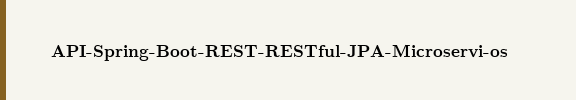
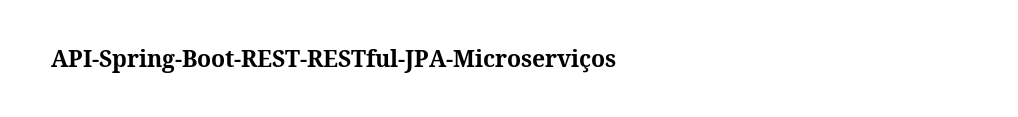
- API-Spring-Boot-REST-RESTful-JPA-Microservi-os
+ API-Spring-Boot-REST-RESTful-JPA-Microserviços

